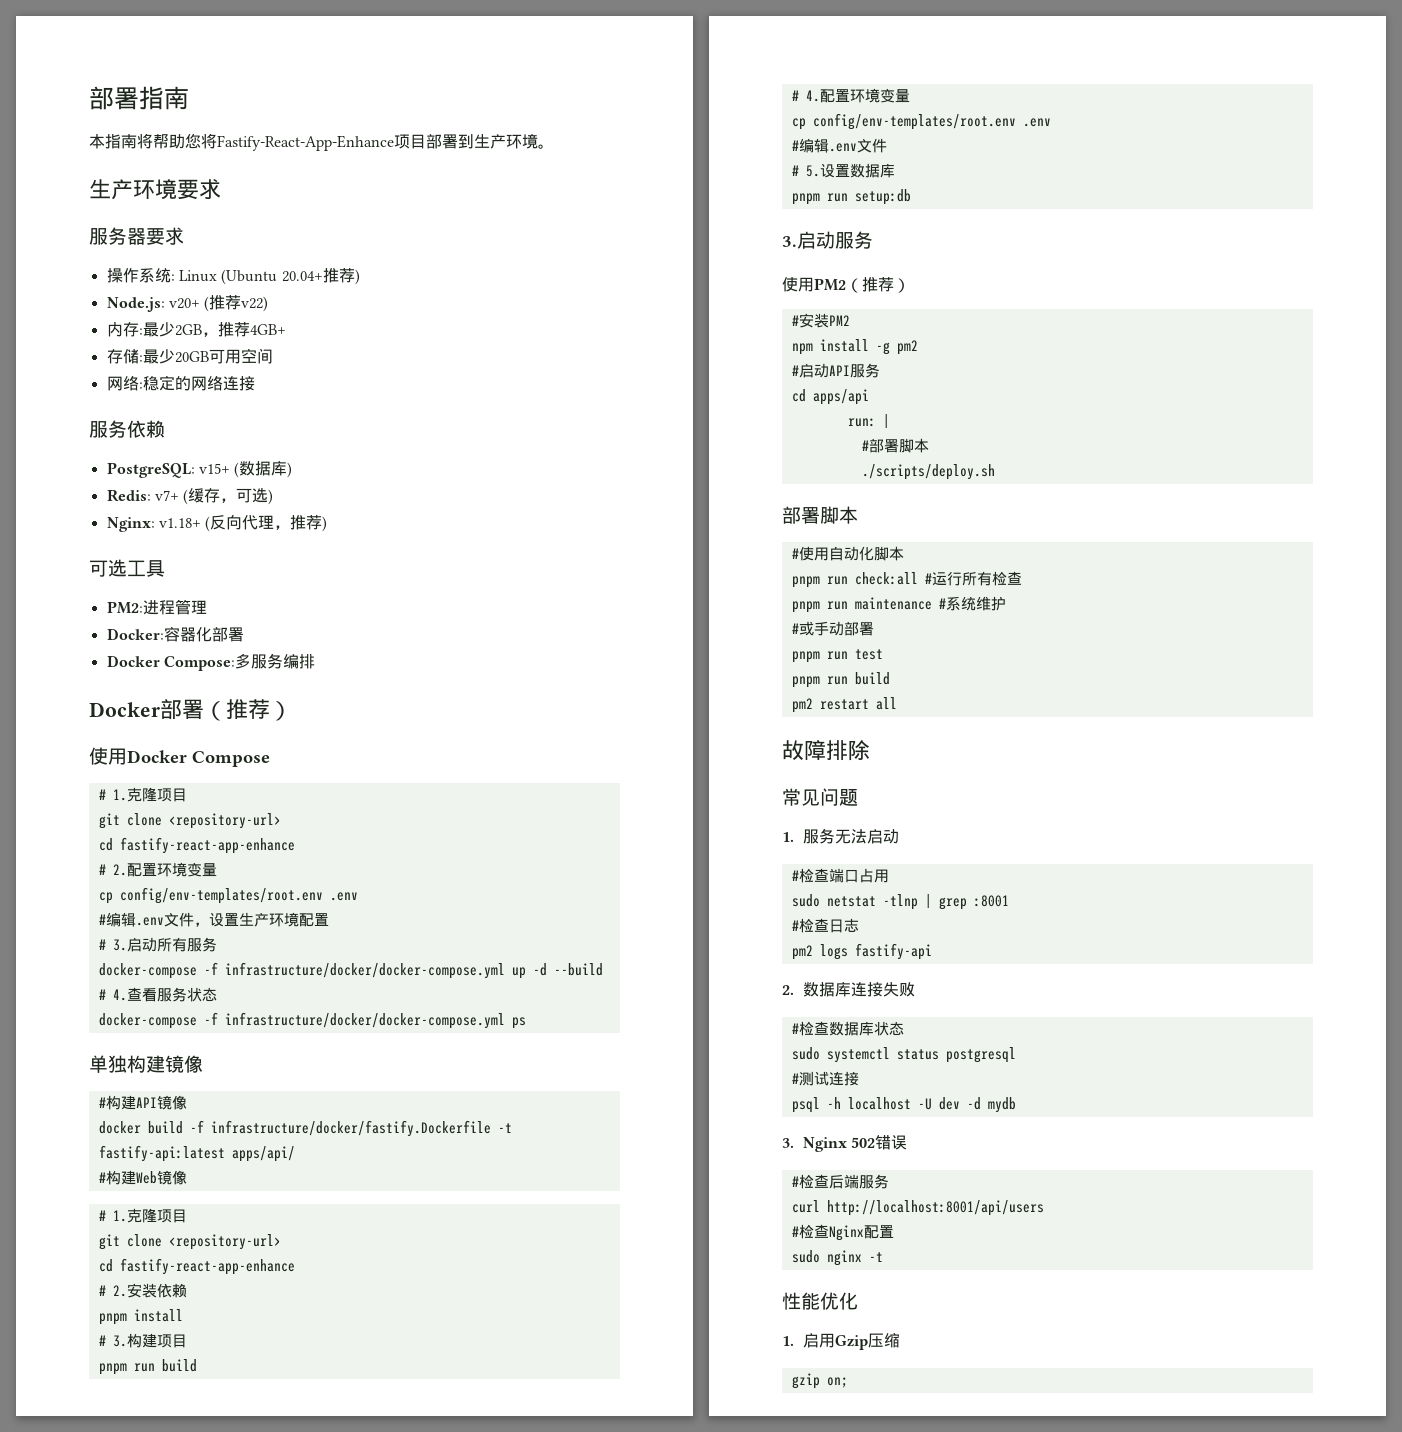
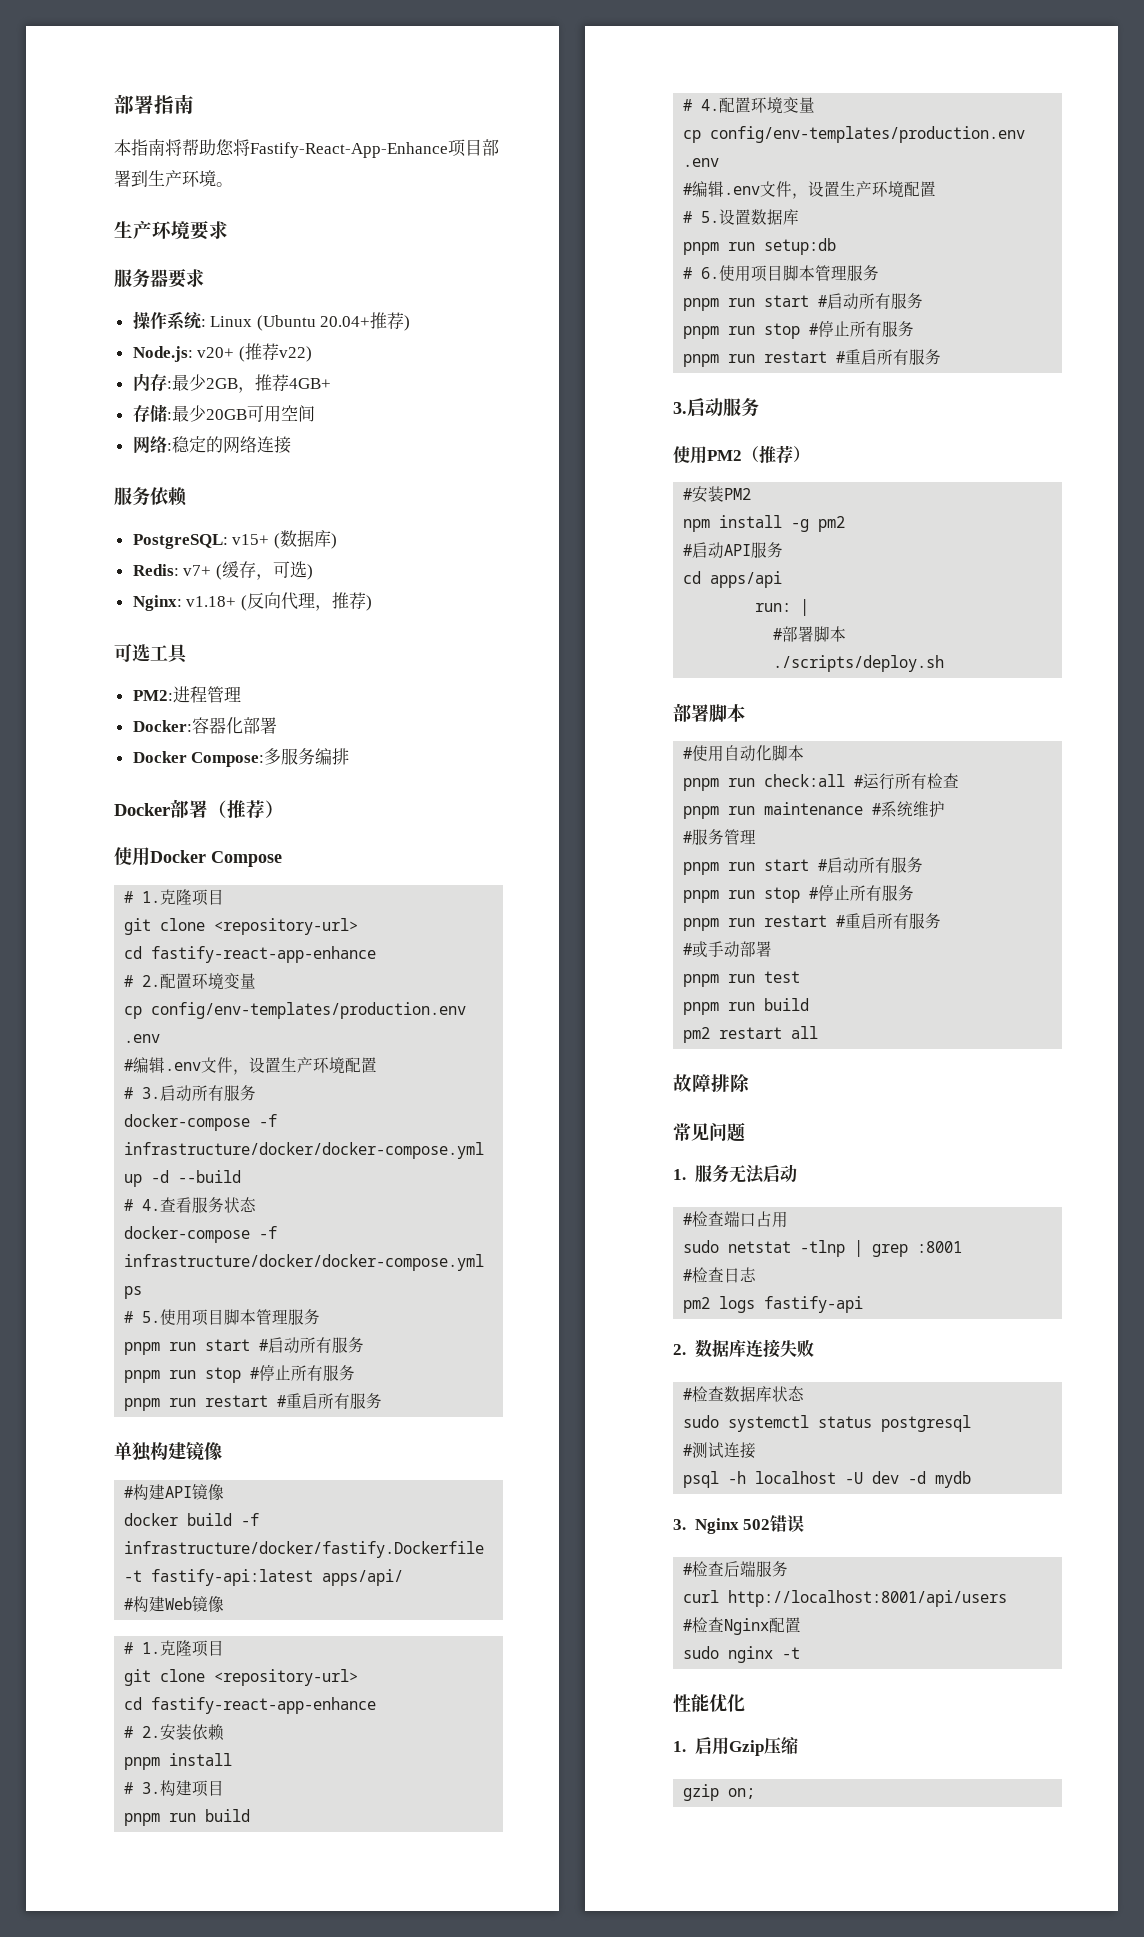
  # 2.配置环境变量
- cp config/env-templates/root.env .env
+ cp config/env-templates/production.env .env
+ # 5.使用项目脚本管理服务
+ pnpm run start #启动所有服务
+ pnpm run stop #停止所有服务
+ pnpm run restart #重启所有服务
  # 4.配置环境变量
- cp config/env-templates/root.env .env
- #编辑.env文件
+ cp config/env-templates/production.env .env
+ #编辑.env文件，设置生产环境配置
+ # 6.使用项目脚本管理服务
+ pnpm run start #启动所有服务
+ pnpm run stop #停止所有服务
+ pnpm run restart #重启所有服务
+ #服务管理
+ pnpm run start #启动所有服务
+ pnpm run stop #停止所有服务
+ pnpm run restart #重启所有服务

